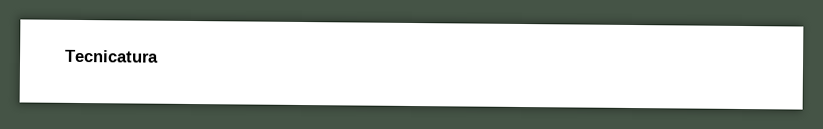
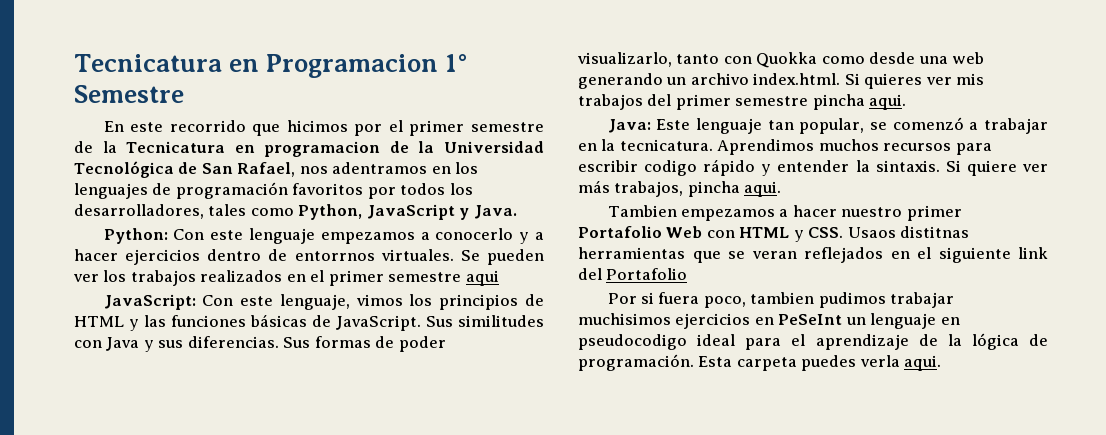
- Tecnicatura
+ Tecnicatura en Programacion 1° Semestre
+ En este recorrido que hicimos por el primer semestre de la Tecnicatura en programacion de la Universidad Tecnológica de San Rafael, nos adentramos en los lenguajes de programación favoritos por todos los desarrolladores, tales como Python, JavaScript y Java.
+ Python: Con este lenguaje empezamos a conocerlo y a hacer ejercicios dentro de entorrnos virtuales. Se pueden ver los trabajos realizados en el primer semestre aqui
+ JavaScript: Con este lenguaje, vimos los principios de HTML y las funciones básicas de JavaScript. Sus similitudes con Java y sus diferencias. Sus formas de poder visualizarlo, tanto con Quokka como desde una web generando un archivo index.html. Si quieres ver mis trabajos del primer semestre pincha aqui.
+ Java: Este lenguaje tan popular, se comenzó a trabajar en la tecnicatura. Aprendimos muchos recursos para escribir codigo rápido y entender la sintaxis. Si quiere ver más trabajos, pincha aqui.
+ Tambien empezamos a hacer nuestro primer Portafolio Web con HTML y CSS. Usaos distitnas herramientas que se veran reflejados en el siguiente link del Portafolio
+ Por si fuera poco, tambien pudimos trabajar muchisimos ejercicios en PeSeInt un lenguaje en pseudocodigo ideal para el aprendizaje de la lógica de programación. Esta carpeta puedes verla aqui.

